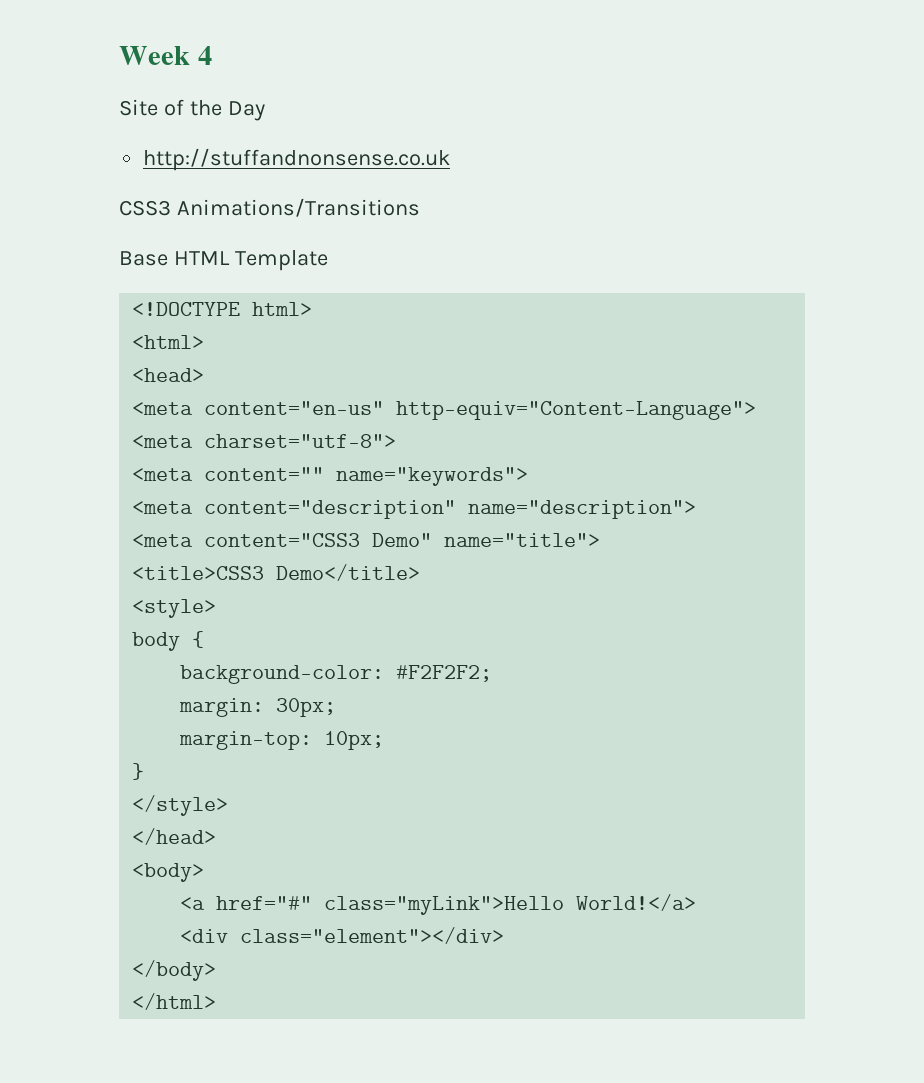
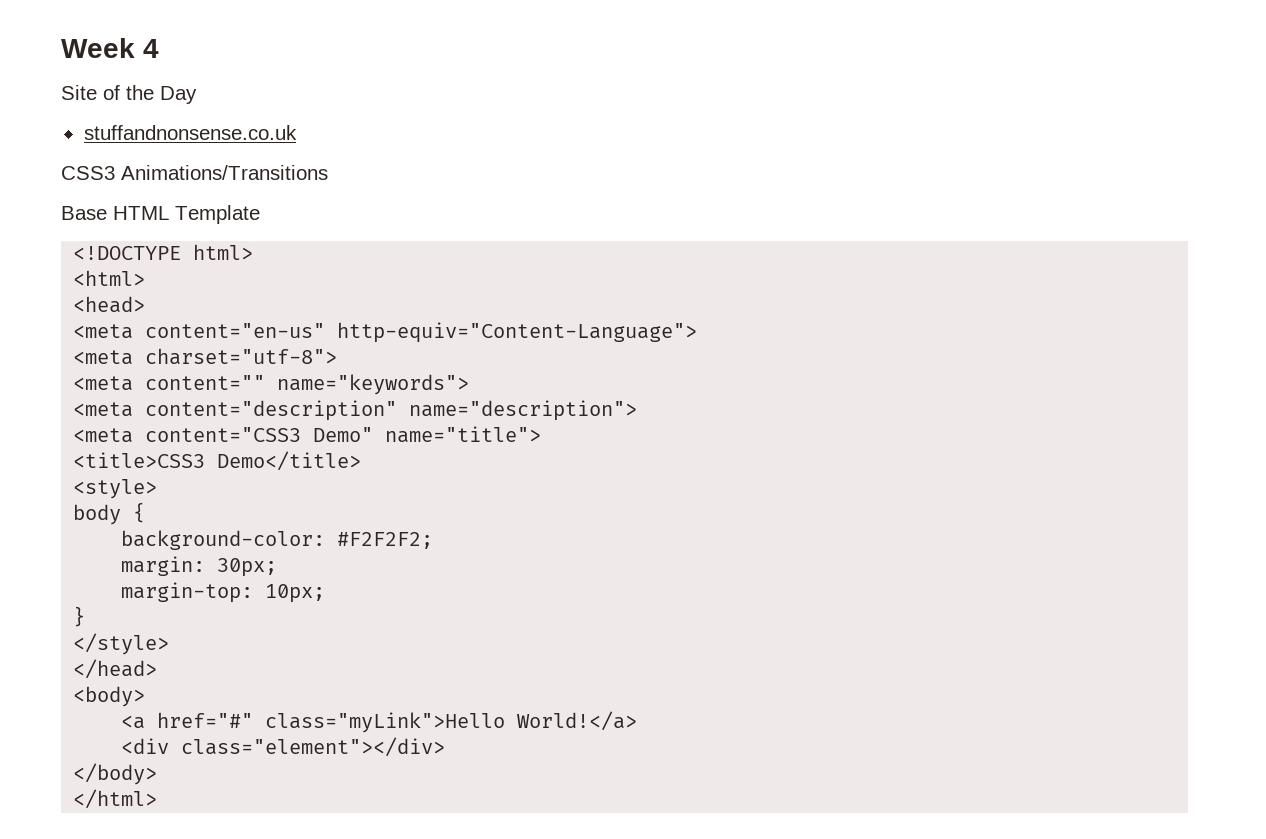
- http://stuffandnonsense.co.uk
+ stuffandnonsense.co.uk

